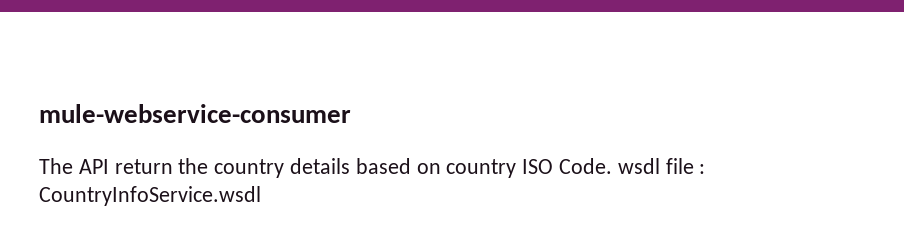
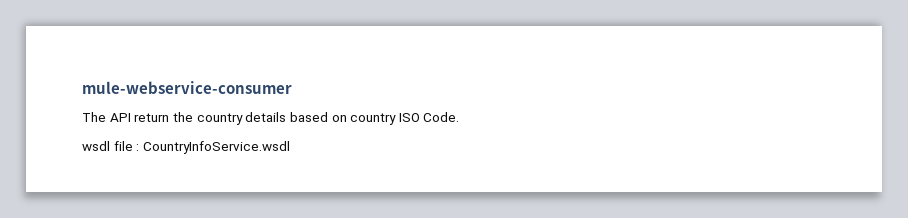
- The API return the country details based on country ISO Code. wsdl file : CountryInfoService.wsdl
+ The API return the country details based on country ISO Code.
+ wsdl file : CountryInfoService.wsdl

